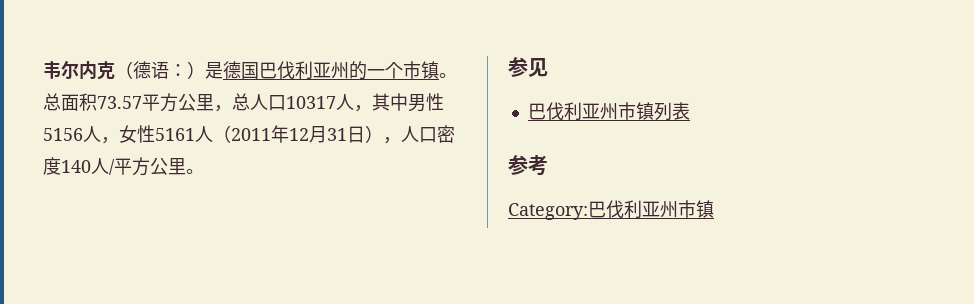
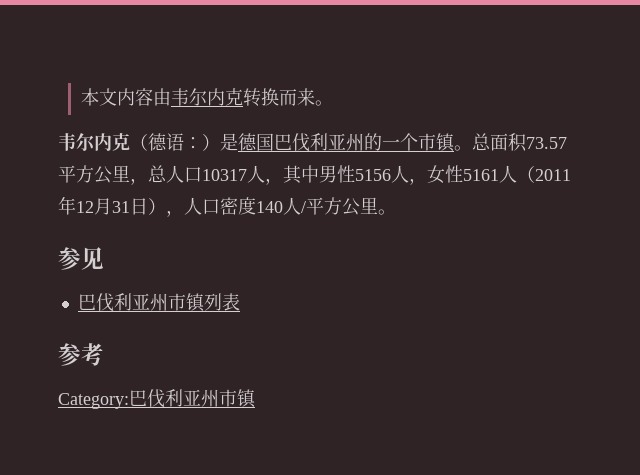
+ 本文内容由韦尔内克转换而来。

